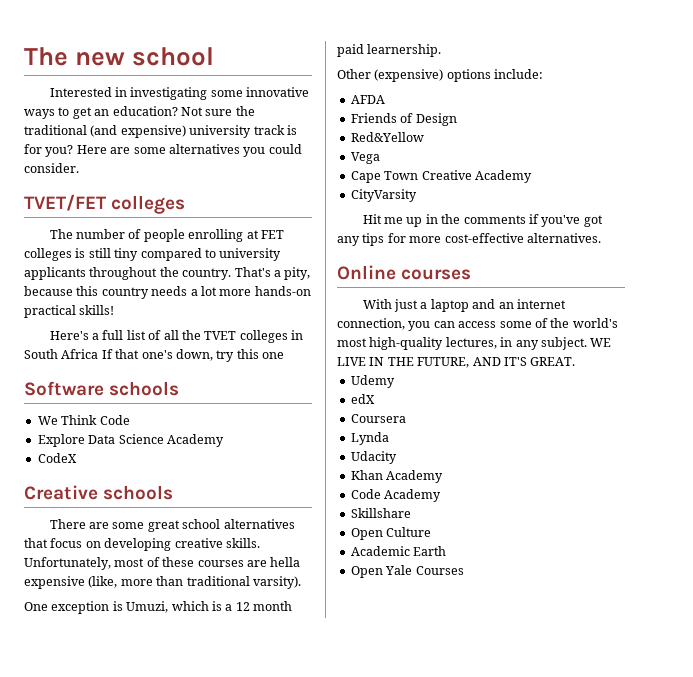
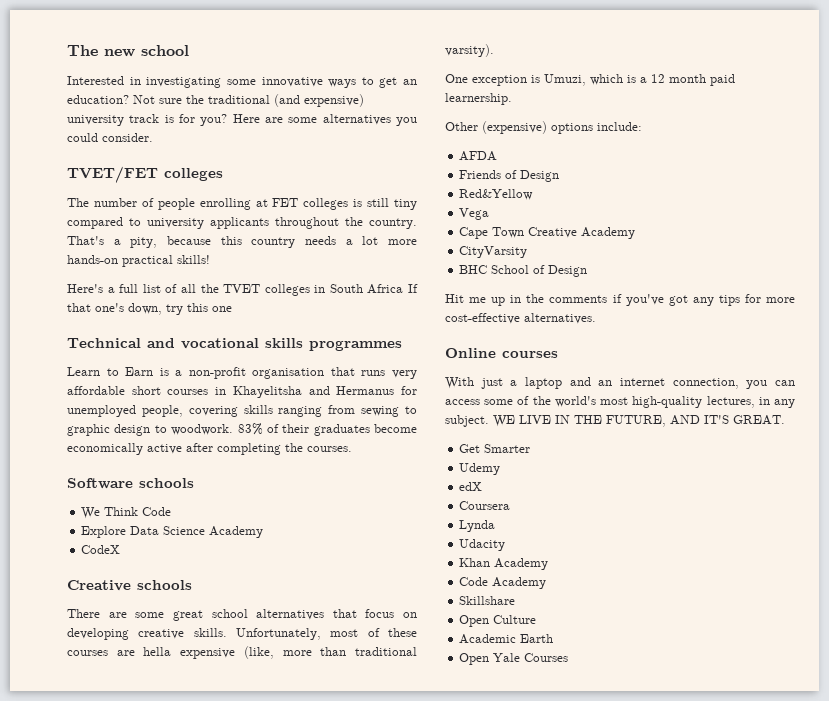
+ Technical and vocational skills programmes
+ Learn to Earn is a non-profit organisation that runs very affordable short courses in Khayelitsha and Hermanus for unemployed people, covering skills ranging from sewing to graphic design to woodwork. 83% of their graduates become economically active after completing the courses.
+ BHC School of Design
+ Get Smarter

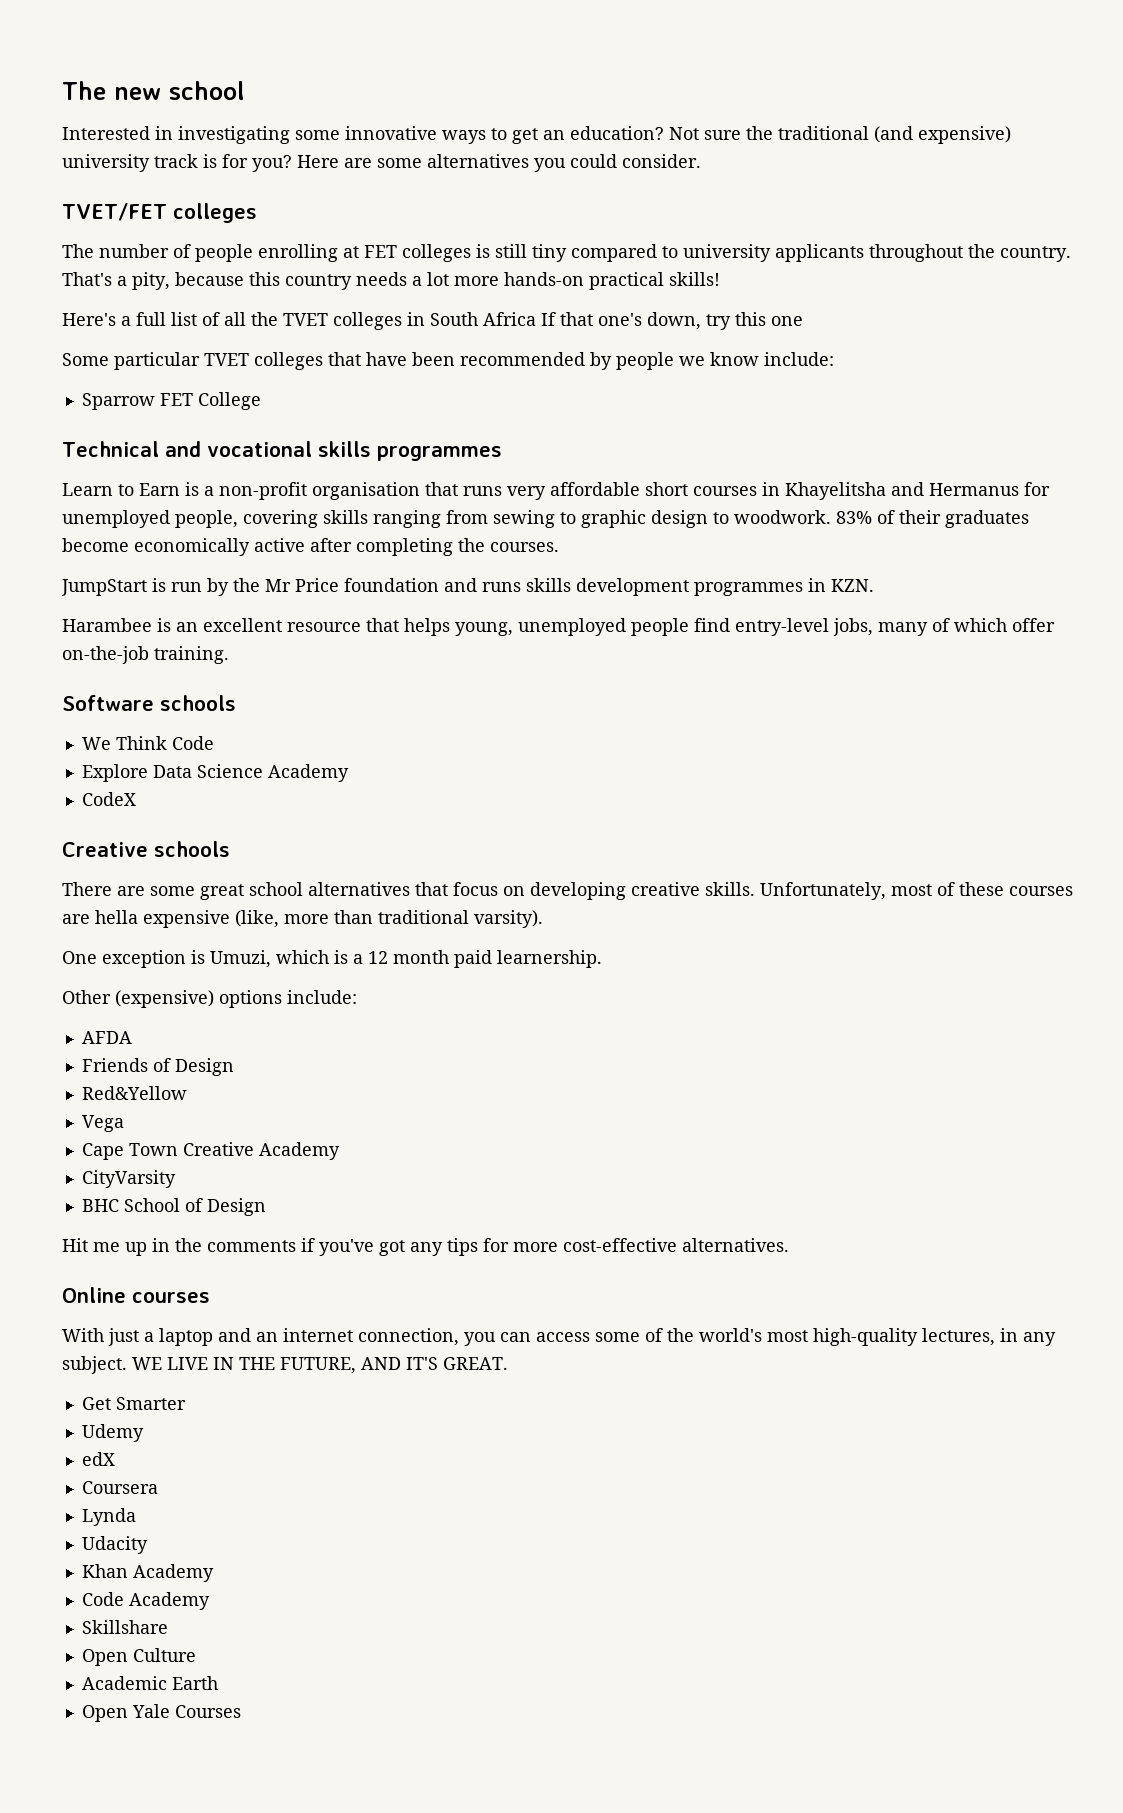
+ Some particular TVET colleges that have been recommended by people we know include:
+ Sparrow FET College
+ JumpStart is run by the Mr Price foundation and runs skills development programmes in KZN.
+ Harambee is an excellent resource that helps young, unemployed people find entry-level jobs, many of which offer on-the-job training.

